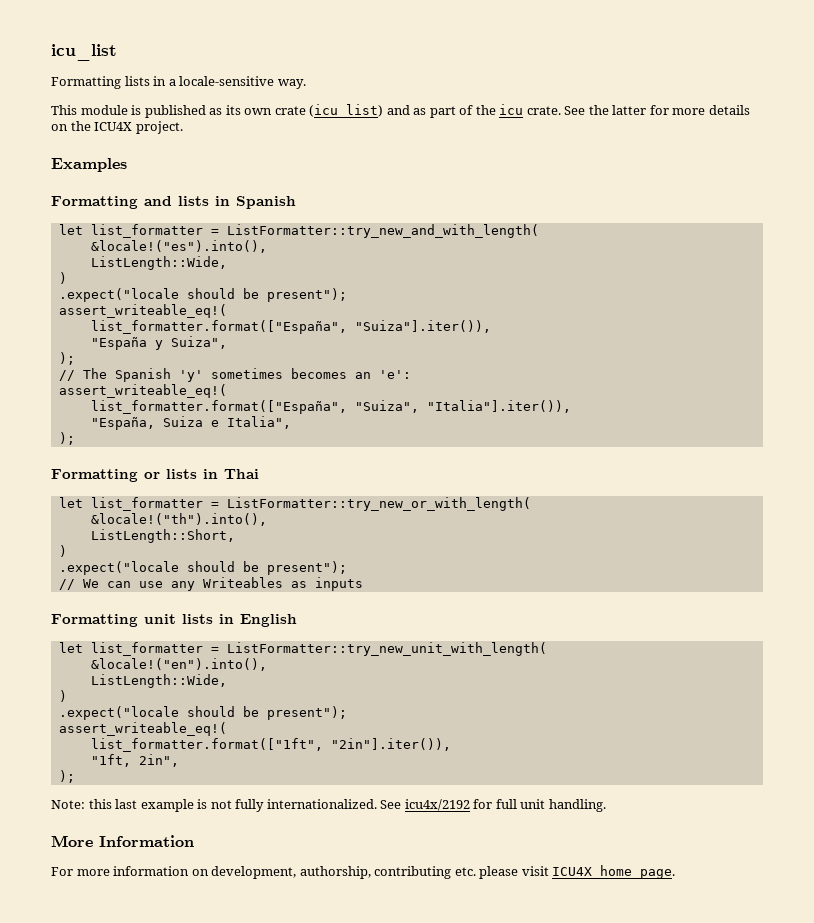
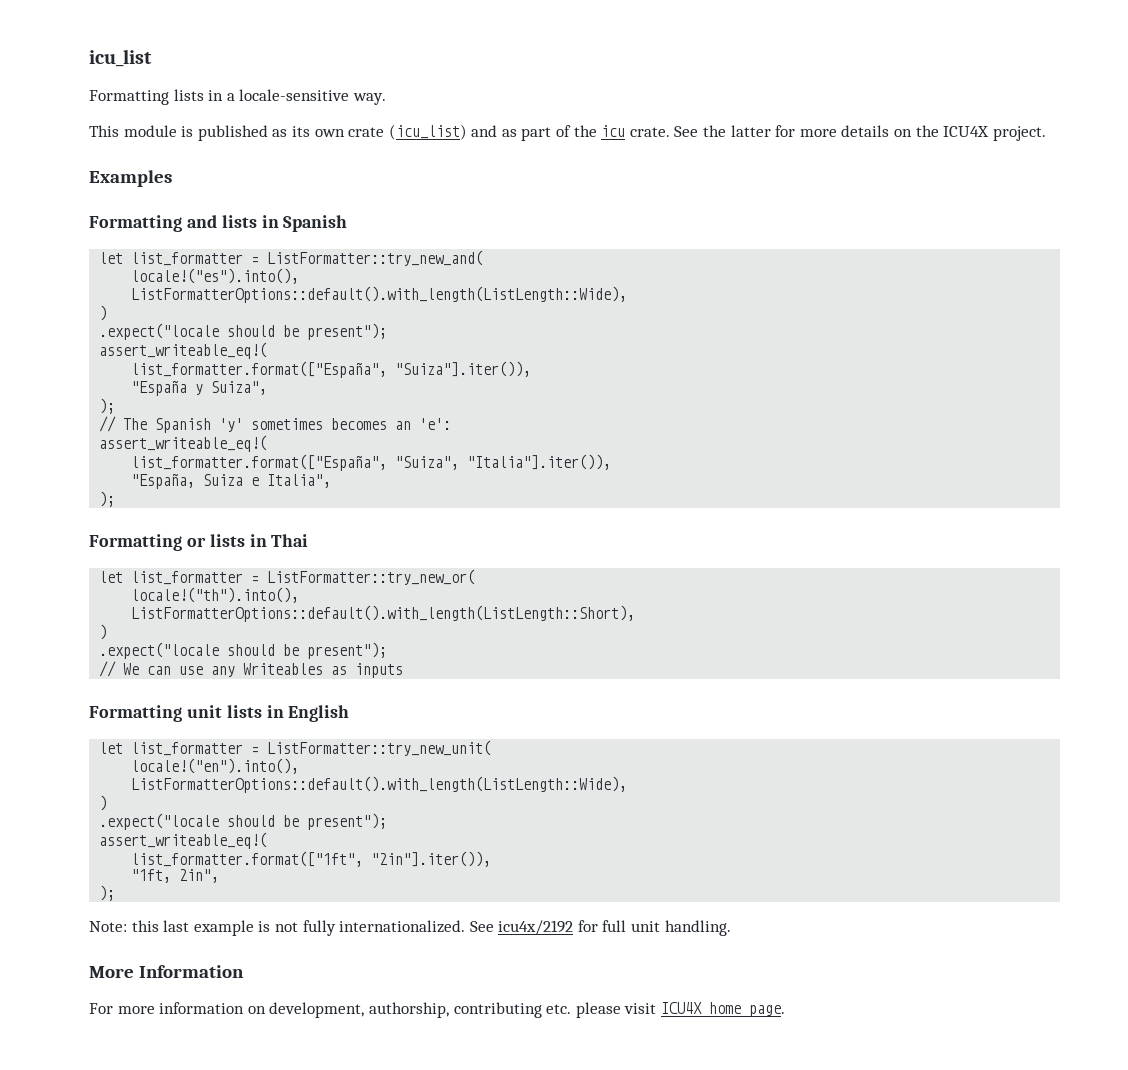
- let list_formatter = ListFormatter::try_new_and_with_length(
- &locale!("es").into(),
- ListLength::Wide,
+ let list_formatter = ListFormatter::try_new_and(
+ locale!("es").into(),
+ ListFormatterOptions::default().with_length(ListLength::Wide),
- let list_formatter = ListFormatter::try_new_or_with_length(
- &locale!("th").into(),
- ListLength::Short,
+ let list_formatter = ListFormatter::try_new_or(
+ locale!("th").into(),
+ ListFormatterOptions::default().with_length(ListLength::Short),
- let list_formatter = ListFormatter::try_new_unit_with_length(
- &locale!("en").into(),
- ListLength::Wide,
+ let list_formatter = ListFormatter::try_new_unit(
+ locale!("en").into(),
+ ListFormatterOptions::default().with_length(ListLength::Wide),

